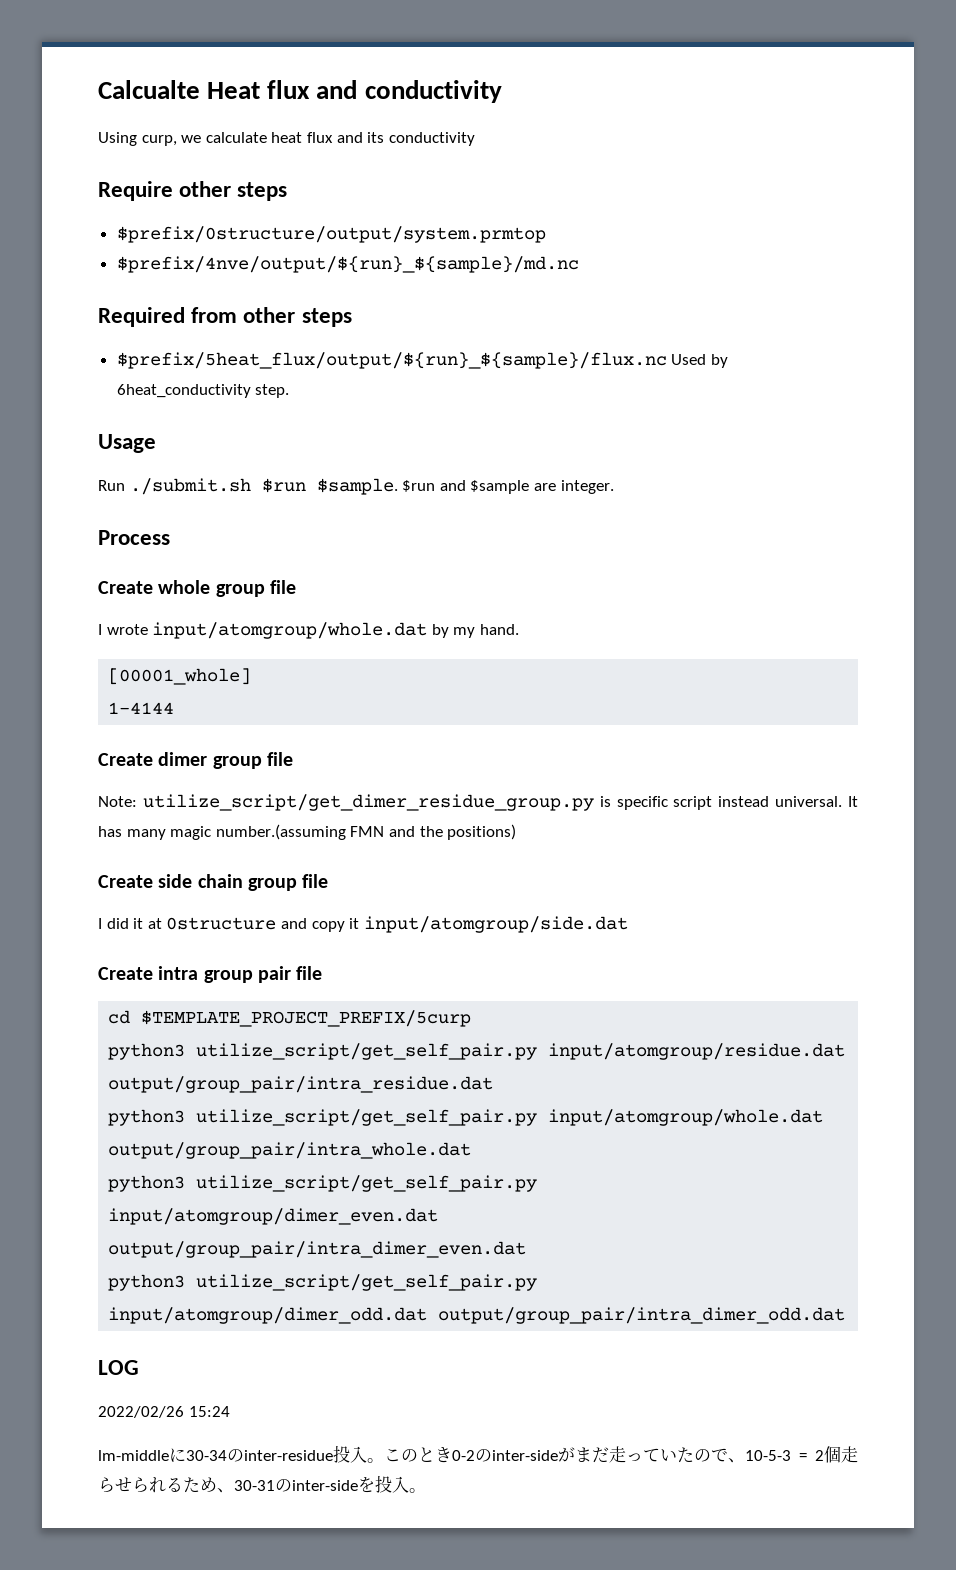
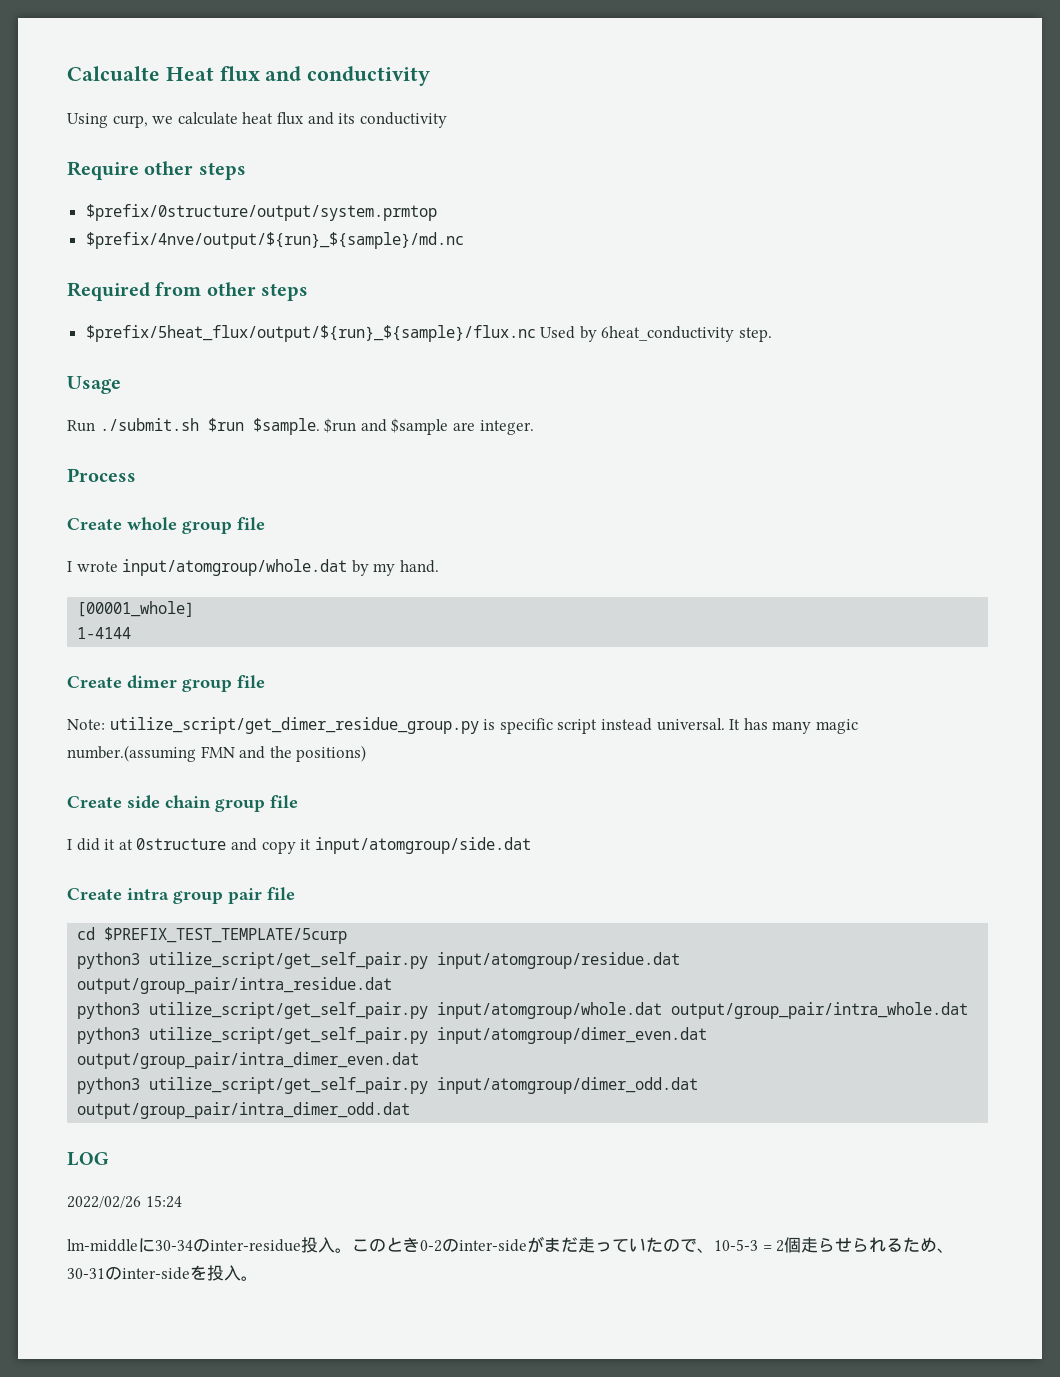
- cd $TEMPLATE_PROJECT_PREFIX/5curp
+ cd $PREFIX_TEST_TEMPLATE/5curp

